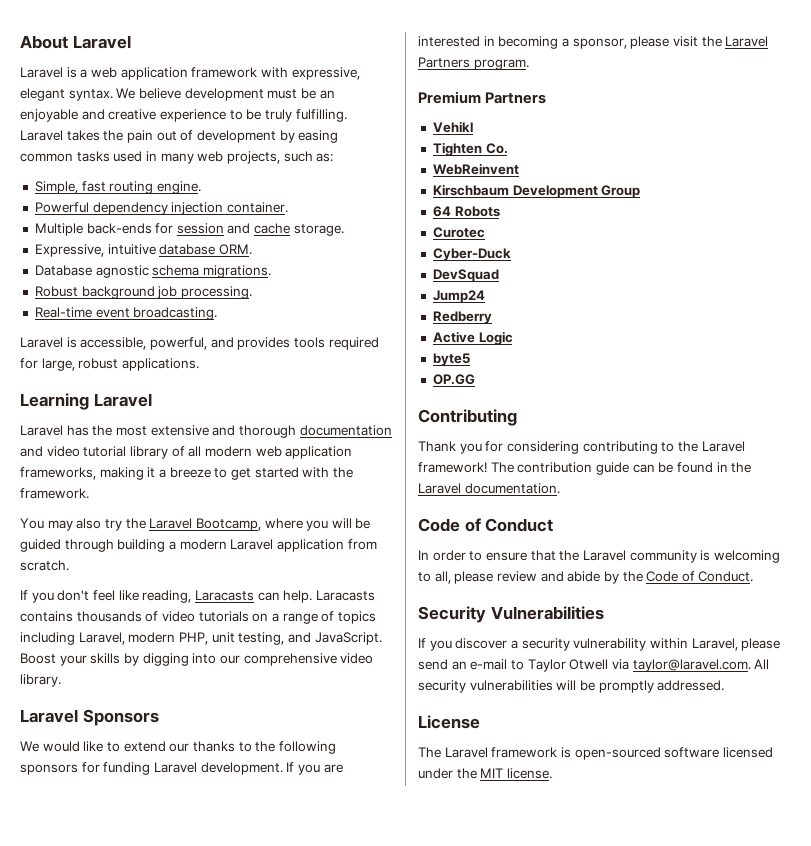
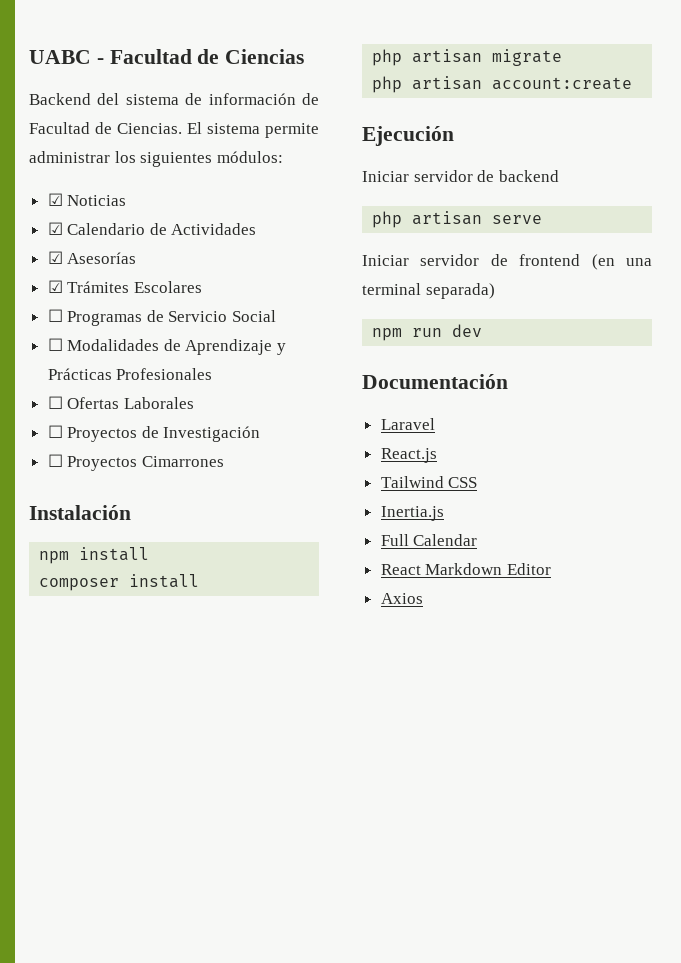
- About Laravel
- Laravel is a web application framework with expressive, elegant syntax. We believe development must be an enjoyable and creative experience to be truly fulfilling. Laravel takes the pain out of development by easing common tasks used in many web projects, such as:
- Simple, fast routing engine.
- Powerful dependency injection container.
- Multiple back-ends for session and cache storage.
- Expressive, intuitive database ORM.
- Database agnostic schema migrations.
- Robust background job processing.
- Real-time event broadcasting.
- Laravel is accessible, powerful, and provides tools required for large, robust applications.
- Learning Laravel
- Laravel has the most extensive and thorough documentation and video tutorial library of all modern web application frameworks, making it a breeze to get started with the framework.
- You may also try the Laravel Bootcamp, where you will be guided through building a modern Laravel application from scratch.
- If you don't feel like reading, Laracasts can help. Laracasts contains thousands of video tutorials on a range of topics including Laravel, modern PHP, unit testing, and JavaScript. Boost your skills by digging into our comprehensive video library.
- Laravel Sponsors
- We would like to extend our thanks to the following sponsors for funding Laravel development. If you are interested in becoming a sponsor, please visit the Laravel Partners program.
- Premium Partners
- Vehikl
- Tighten Co.
- WebReinvent
- Kirschbaum Development Group
- 64 Robots
- Curotec
- Cyber-Duck
- DevSquad
- Jump24
- Redberry
- Active Logic
- byte5
- OP.GG
- Contributing
- Thank you for considering contributing to the Laravel framework! The contribution guide can be found in the Laravel documentation.
- Code of Conduct
- In order to ensure that the Laravel community is welcoming to all, please review and abide by the Code of Conduct.
- Security Vulnerabilities
- If you discover a security vulnerability within Laravel, please send an e-mail to Taylor Otwell via taylor@laravel.com. All security vulnerabilities will be promptly addressed.
- License
- The Laravel framework is open-sourced software licensed under the MIT license.
+ UABC - Facultad de Ciencias
+ Backend del sistema de información de Facultad de Ciencias. El sistema permite administrar los siguientes módulos:
+ ☑ Noticias
+ ☑ Calendario de Actividades
+ ☑ Asesorías
+ ☑ Trámites Escolares
+ ☐ Programas de Servicio Social
+ ☐ Modalidades de Aprendizaje y Prácticas Profesionales
+ ☐ Ofertas Laborales
+ ☐ Proyectos de Investigación
+ ☐ Proyectos Cimarrones
+ Instalación
+ npm install
+ composer install
+ php artisan migrate
+ php artisan account:create
+ Ejecución
+ Iniciar servidor de backend
+ php artisan serve
+ Iniciar servidor de frontend (en una terminal separada)
+ npm run dev
+ Documentación
+ Laravel
+ React.js
+ Tailwind CSS
+ Inertia.js
+ Full Calendar
+ React Markdown Editor
+ Axios

